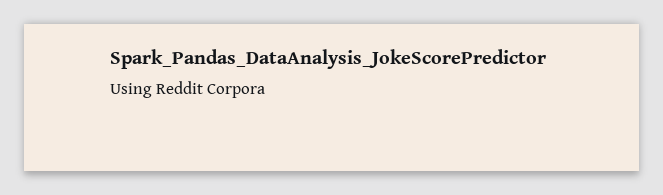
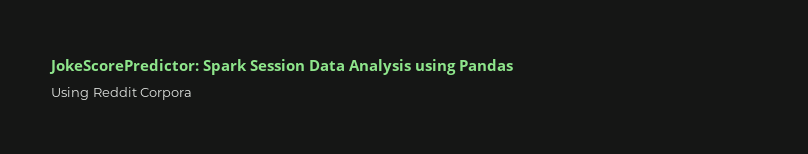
- Spark_Pandas_DataAnalysis_JokeScorePredictor
+ JokeScorePredictor: Spark Session Data Analysis using Pandas

